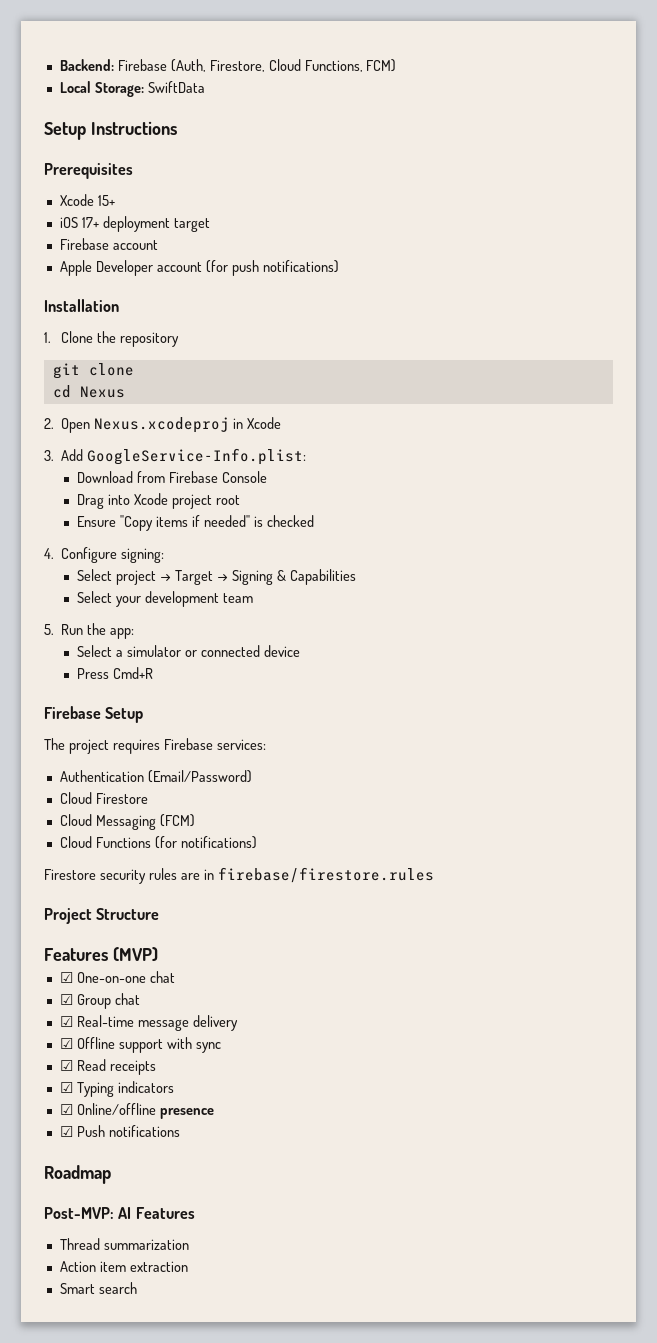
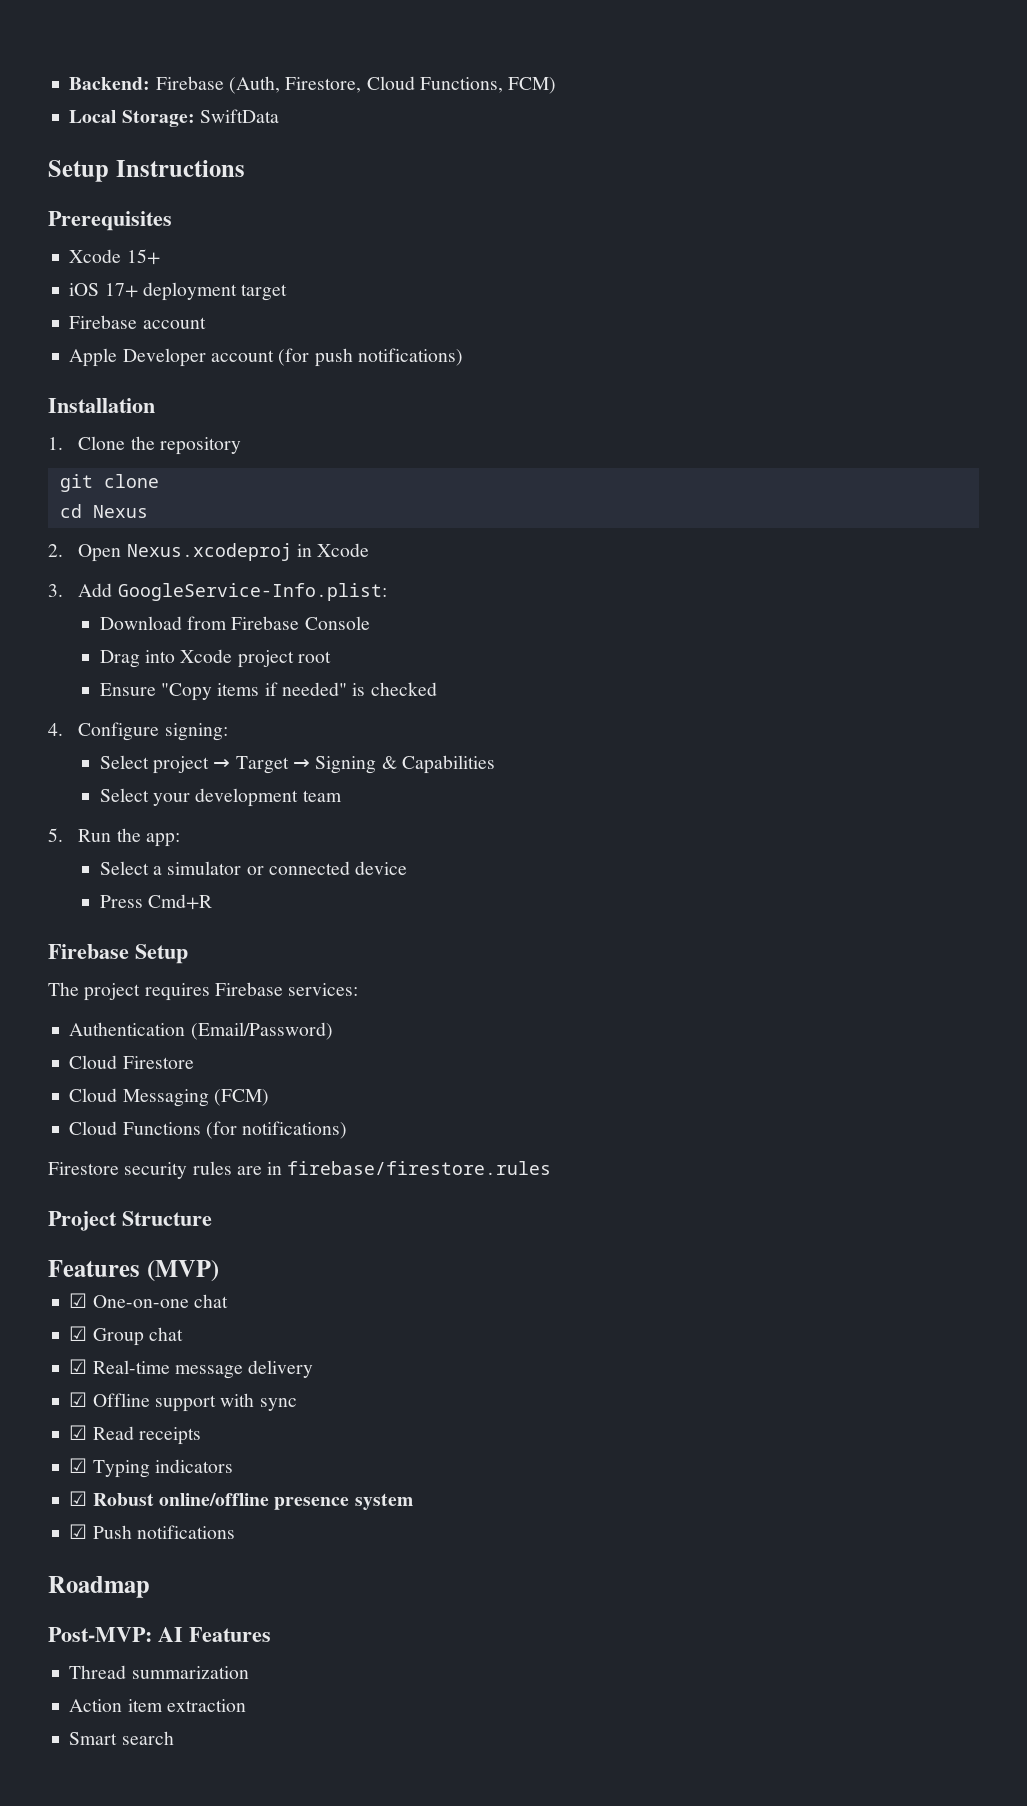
- ☑ Online/offline presence
+ ☑ Robust online/offline presence system

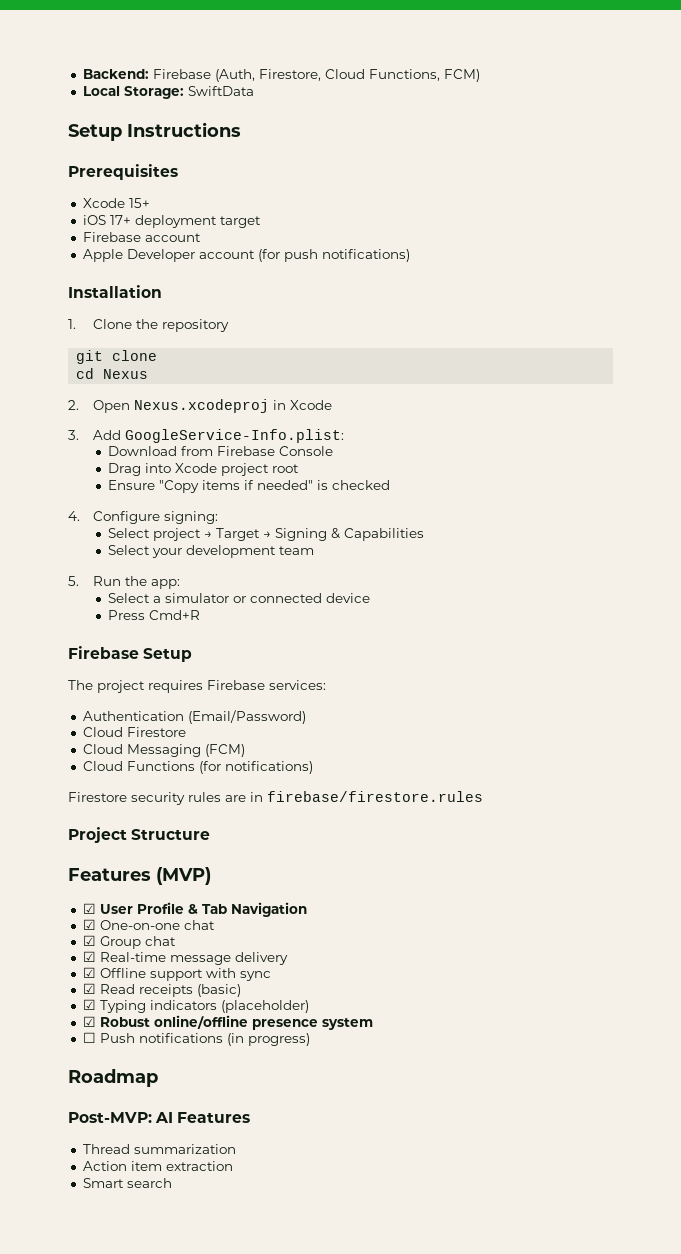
+ ☑ User Profile & Tab Navigation
- ☑ Read receipts
+ ☑ Read receipts (basic)
- ☑ Typing indicators
+ ☑ Typing indicators (placeholder)
- ☑ Push notifications
+ ☐ Push notifications (in progress)

